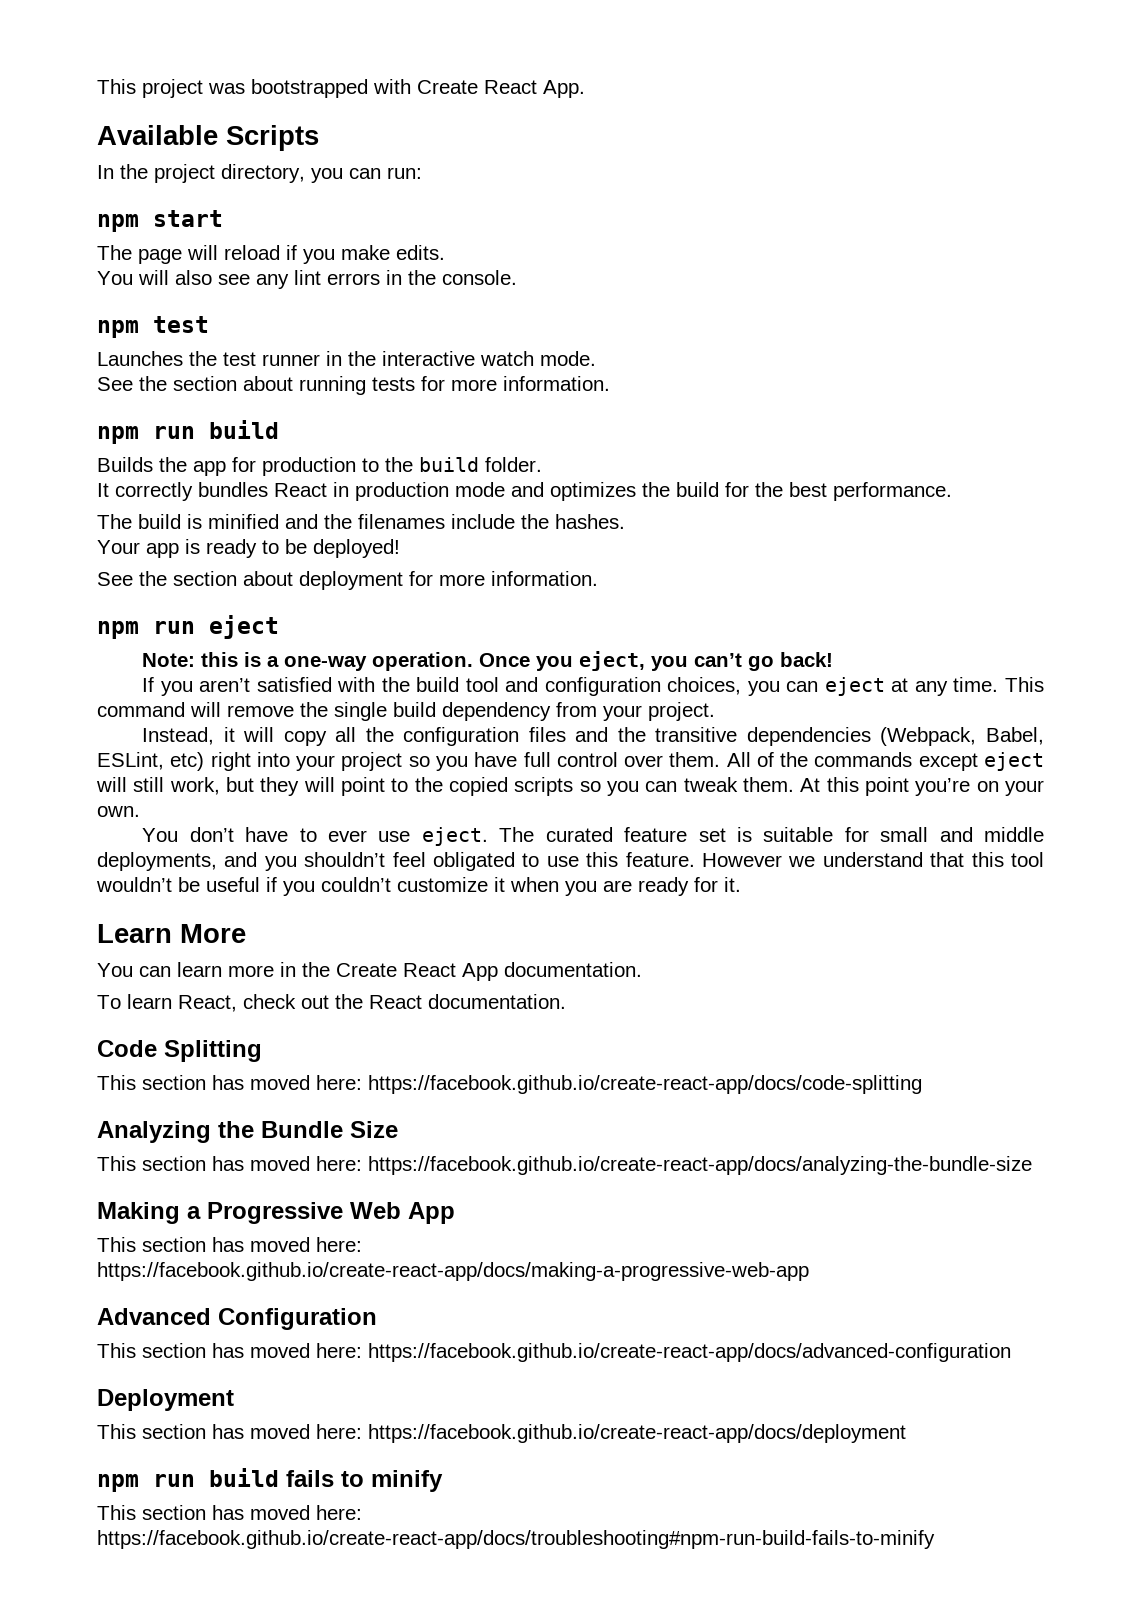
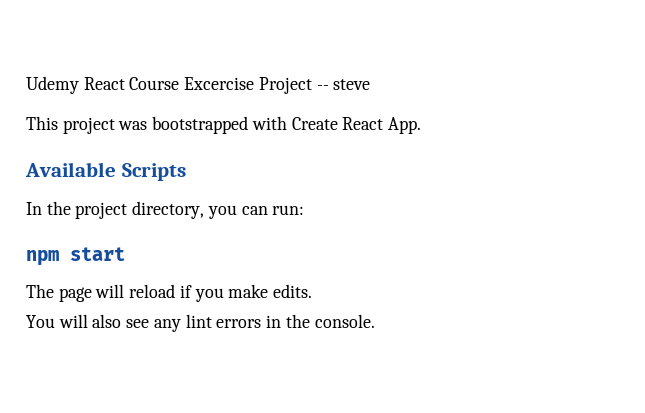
+ Udemy React Course Excercise Project -- steve
- npm test
- Launches the test runner in the interactive watch mode.
- See the section about running tests for more information.
- npm run build
- Builds the app for production to the build folder.
- It correctly bundles React in production mode and optimizes the build for the best performance.
- The build is minified and the filenames include the hashes.
- Your app is ready to be deployed!
- See the section about deployment for more information.
- npm run eject
- Note: this is a one-way operation. Once you eject, you can’t go back!
- If you aren’t satisfied with the build tool and configuration choices, you can eject at any time. This command will remove the single build dependency from your project.
- Instead, it will copy all the configuration files and the transitive dependencies (Webpack, Babel, ESLint, etc) right into your project so you have full control over them. All of the commands except eject will still work, but they will point to the copied scripts so you can tweak them. At this point you’re on your own.
- You don’t have to ever use eject. The curated feature set is suitable for small and middle deployments, and you shouldn’t feel obligated to use this feature. However we understand that this tool wouldn’t be useful if you couldn’t customize it when you are ready for it.
- Learn More
- You can learn more in the Create React App documentation.
- To learn React, check out the React documentation.
- Code Splitting
- This section has moved here: https://facebook.github.io/create-react-app/docs/code-splitting
- Analyzing the Bundle Size
- This section has moved here: https://facebook.github.io/create-react-app/docs/analyzing-the-bundle-size
- Making a Progressive Web App
- This section has moved here: https://facebook.github.io/create-react-app/docs/making-a-progressive-web-app
- Advanced Configuration
- This section has moved here: https://facebook.github.io/create-react-app/docs/advanced-configuration
- Deployment
- This section has moved here: https://facebook.github.io/create-react-app/docs/deployment
- npm run build fails to minify
- This section has moved here: https://facebook.github.io/create-react-app/docs/troubleshooting#npm-run-build-fails-to-minify

